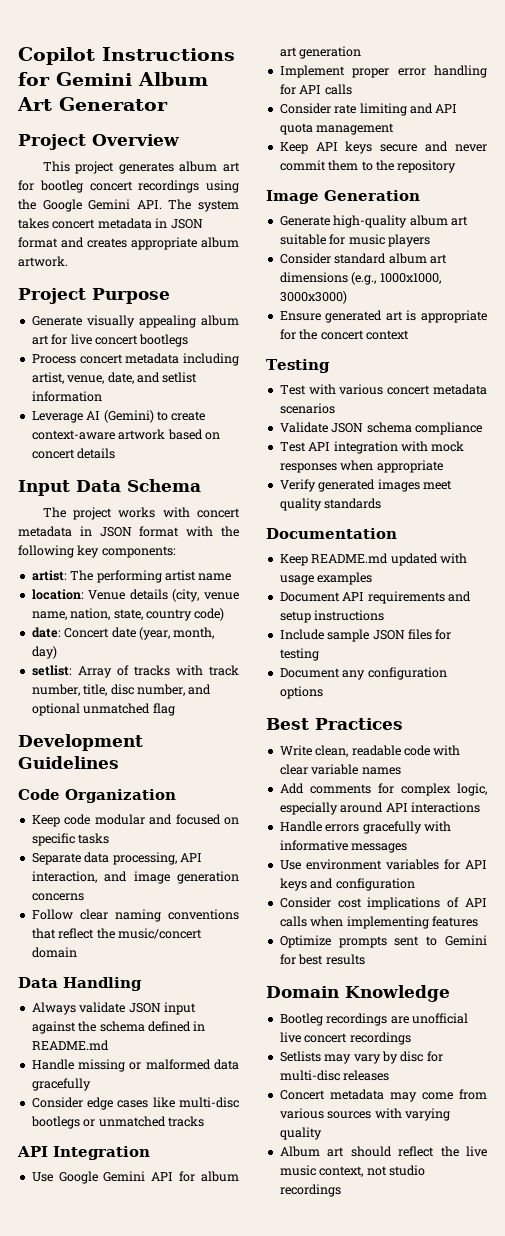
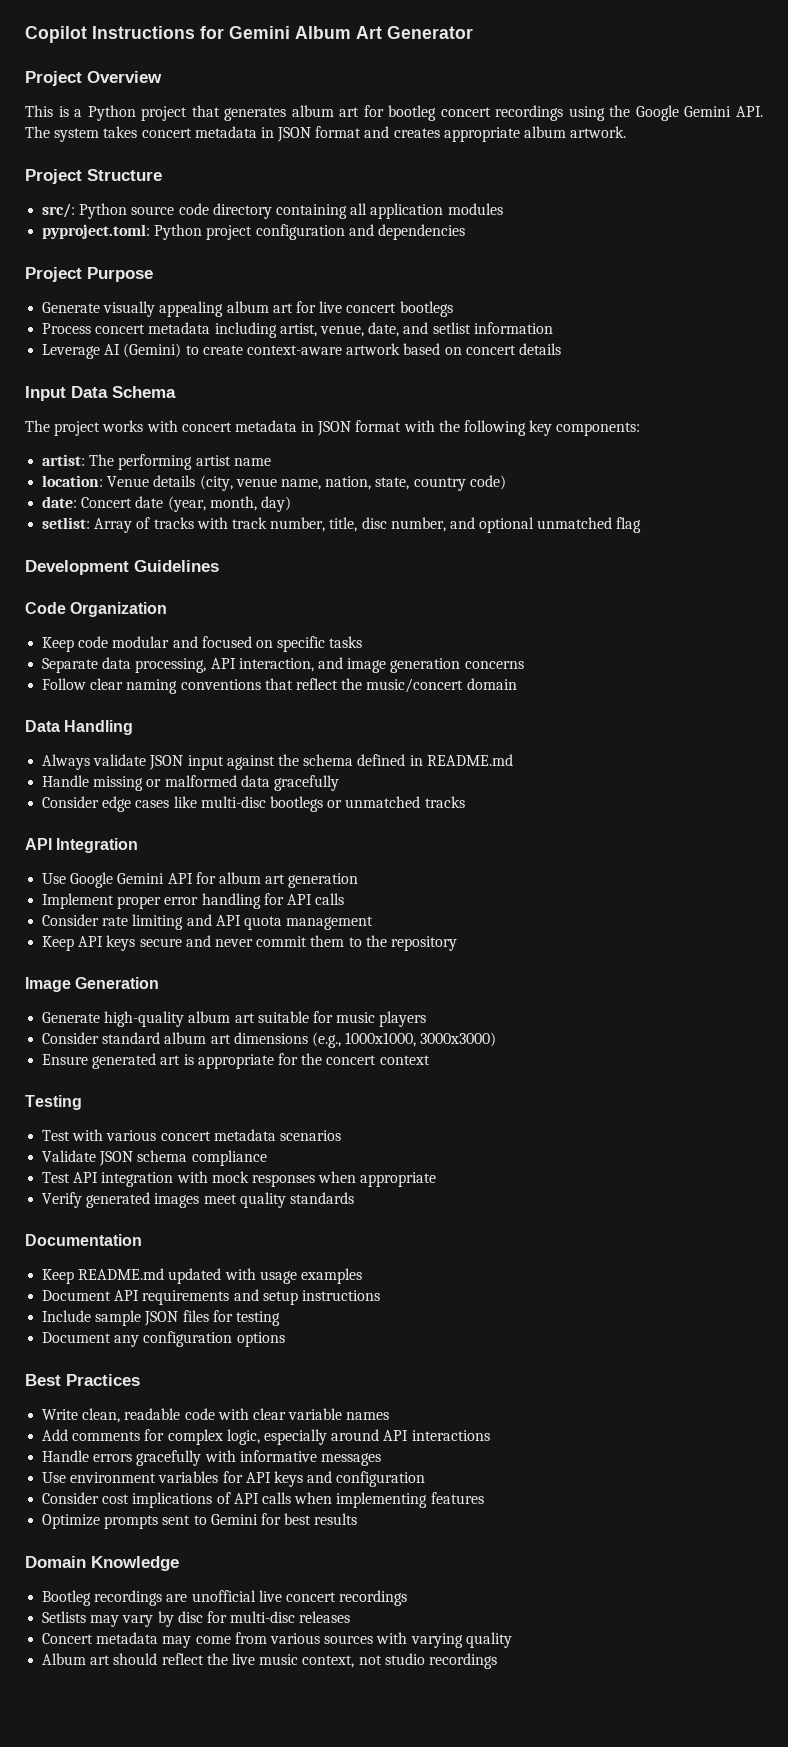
- This project generates album art for bootleg concert recordings using the Google Gemini API. The system takes concert metadata in JSON format and creates appropriate album artwork.
+ This is a Python project that generates album art for bootleg concert recordings using the Google Gemini API. The system takes concert metadata in JSON format and creates appropriate album artwork.
+ Project Structure
+ src/: Python source code directory containing all application modules
+ pyproject.toml: Python project configuration and dependencies

